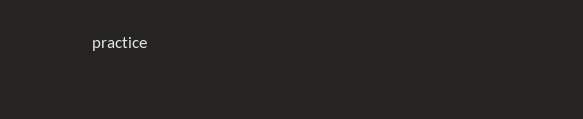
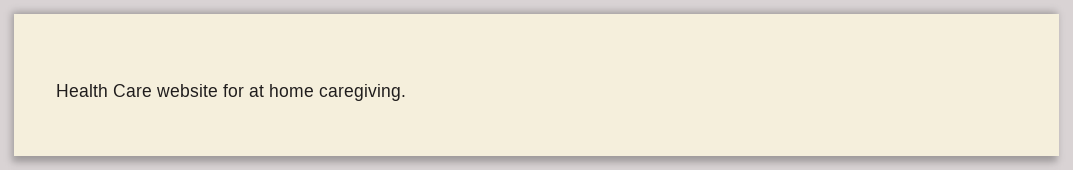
- practice
+ Health Care website for at home caregiving.

